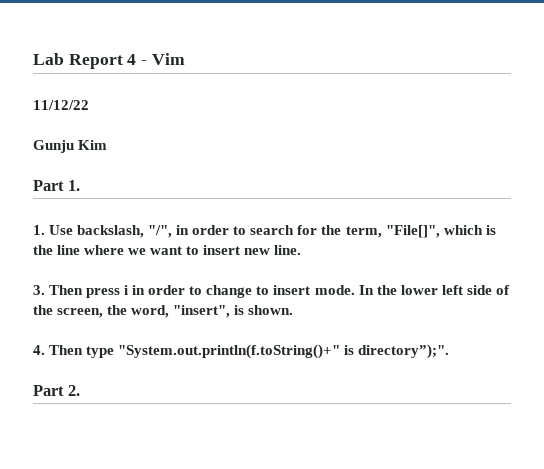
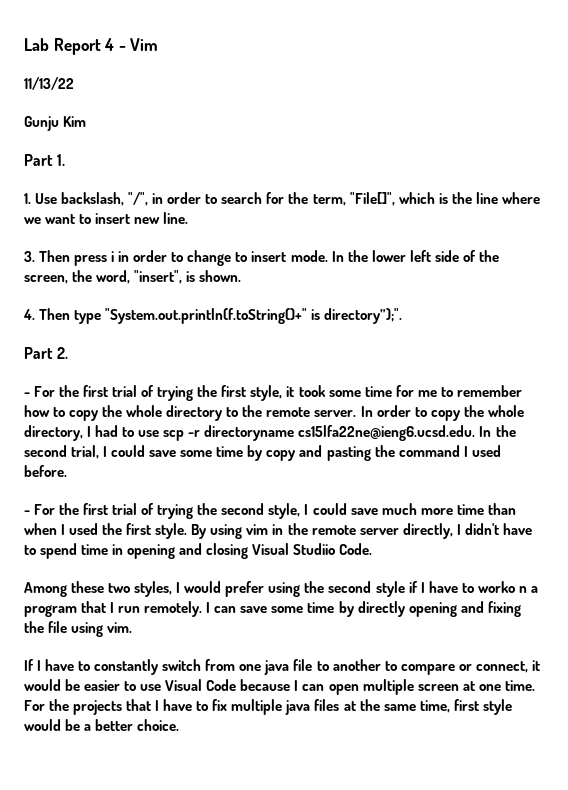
- 11/12/22
+ 11/13/22
+ - For the first trial of trying the first style, it took some time for me to remember how to copy the whole directory to the remote server. In order to copy the whole directory, I had to use scp -r directoryname cs15lfa22ne@ieng6.ucsd.edu. In the second trial, I could save some time by copy and pasting the command I used before.
+ - For the first trial of trying the second style, I could save much more time than when I used the first style. By using vim in the remote server directly, I didn't have to spend time in opening and closing Visual Studiio Code.
+ Among these two styles, I would prefer using the second style if I have to worko n a program that I run remotely. I can save some time by directly opening and fixing the file using vim.
+ If I have to constantly switch from one java file to another to compare or connect, it would be easier to use Visual Code because I can open multiple screen at one time. For the projects that I have to fix multiple java files at the same time, first style would be a better choice.

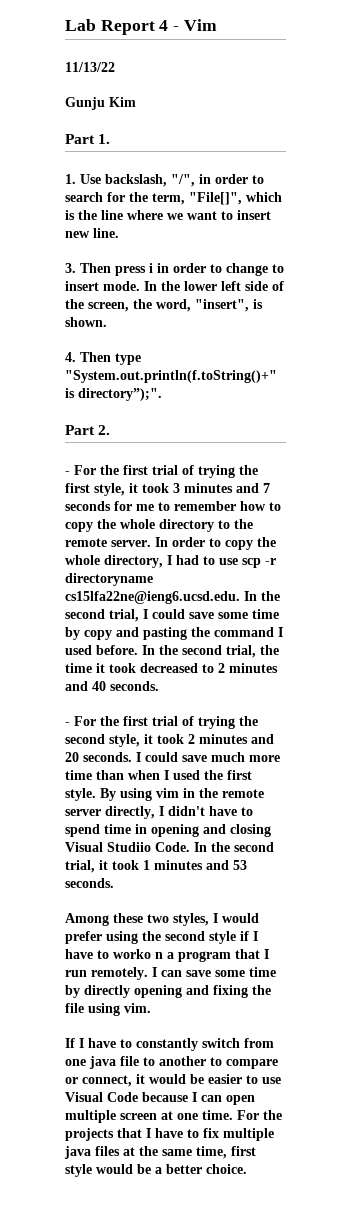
- - For the first trial of trying the first style, it took some time for me to remember how to copy the whole directory to the remote server.
+ - For the first trial of trying the first style, it took 3 minutes and 7 seconds for me to remember how to copy the whole directory to the remote server.
+ In the second trial, the time it took decreased to 2 minutes and 40 seconds.
- - For the first trial of trying the second style, I could save much more time than when I used the first style.
+ - For the first trial of trying the second style, it took 2 minutes and 20 seconds. I could save much more time than when I used the first style.
+ In the second trial, it took 1 minutes and 53 seconds.

